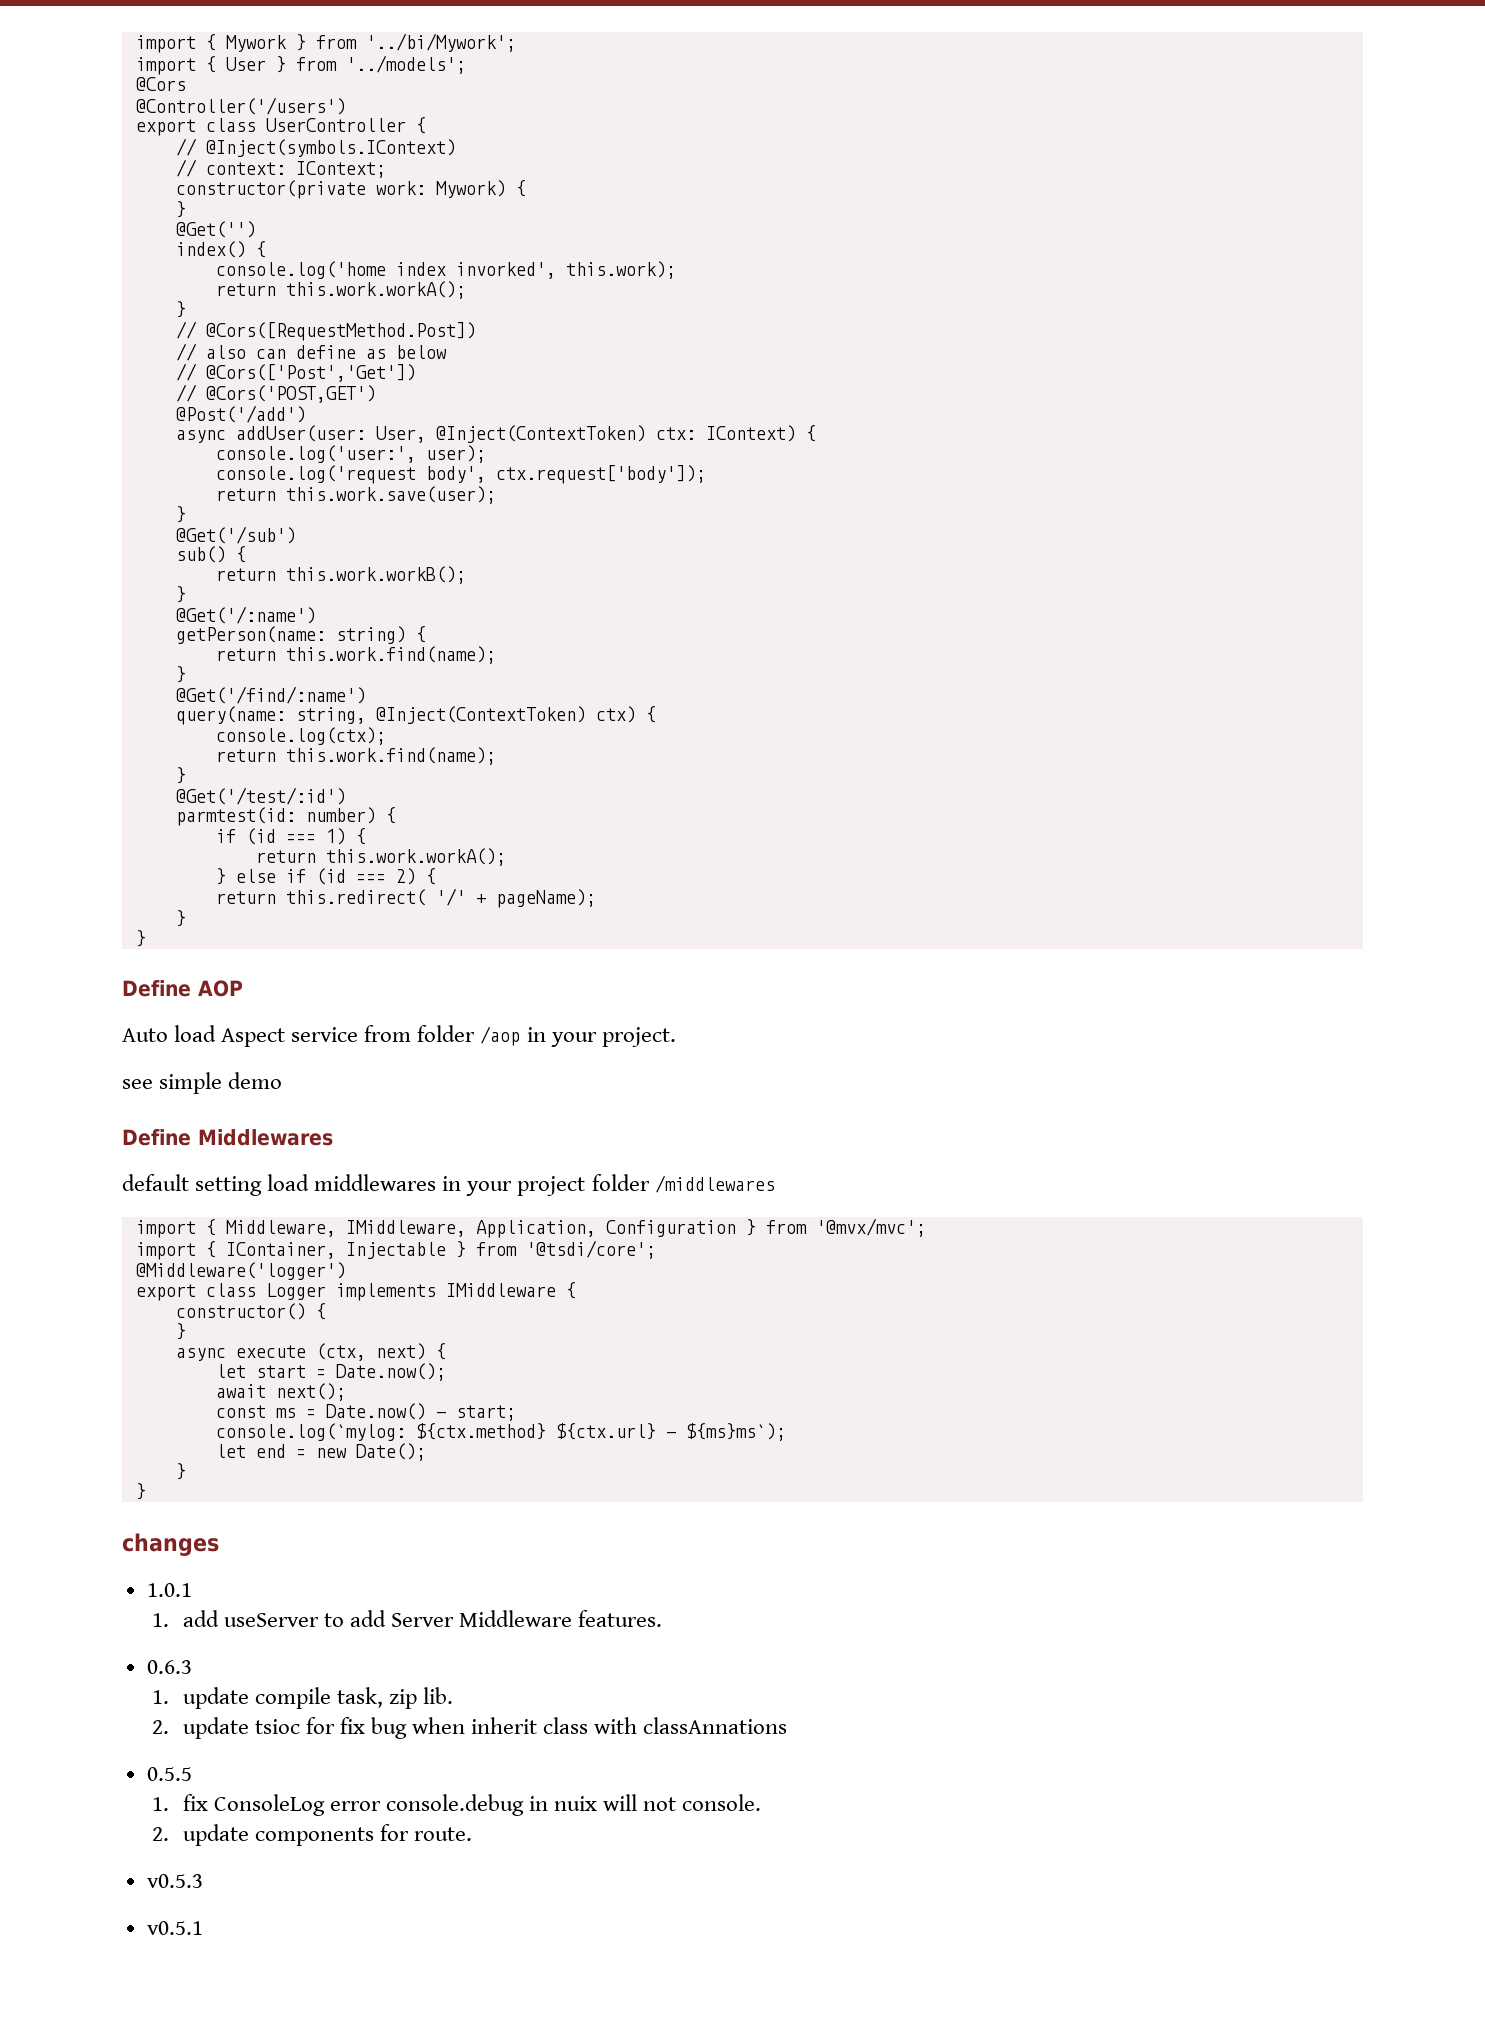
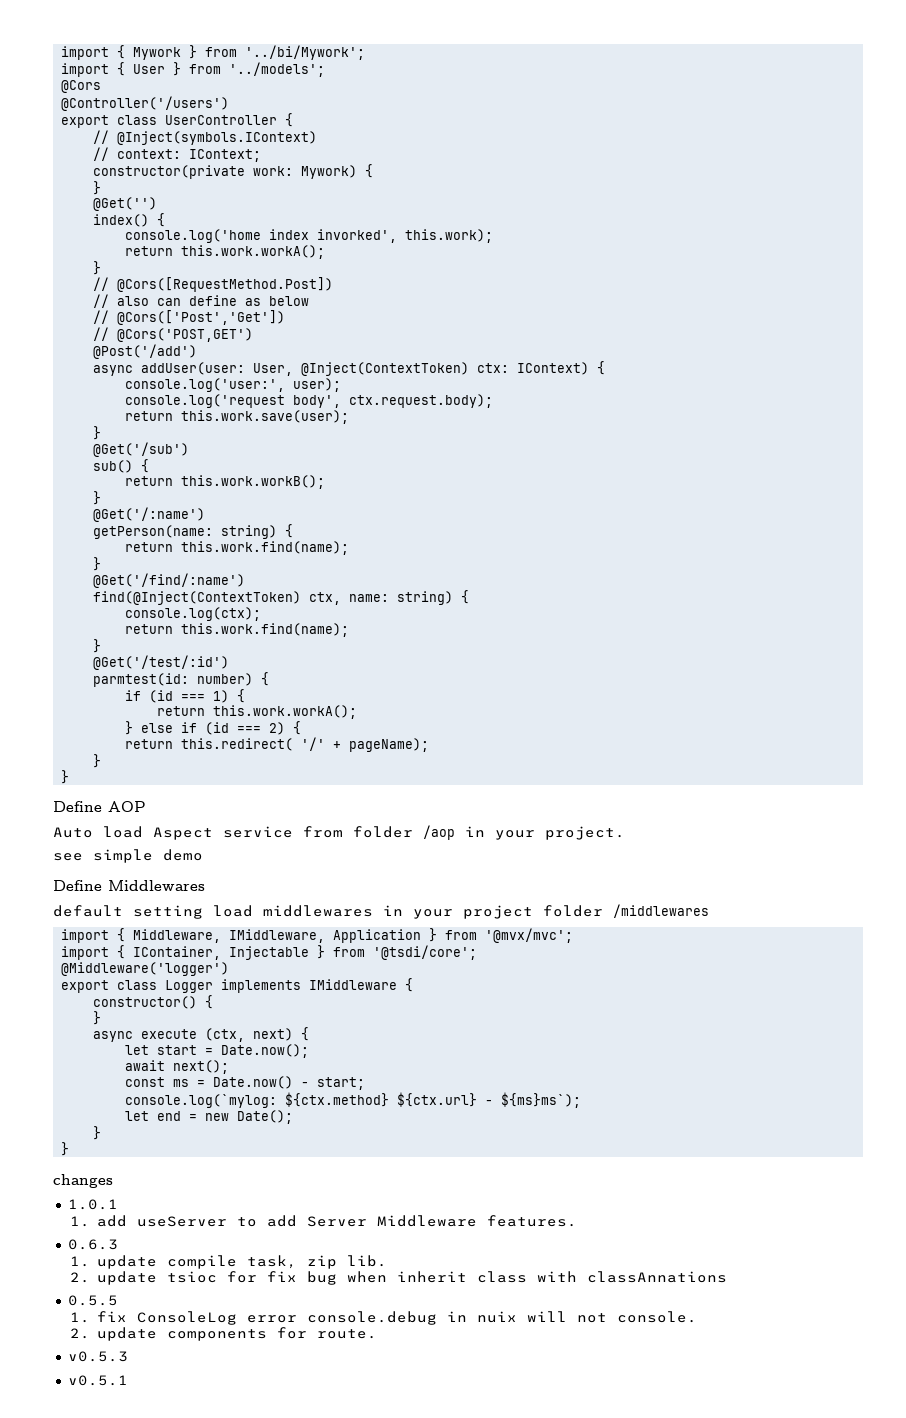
- console.log('request body', ctx.request['body']);
+ console.log('request body', ctx.request.body);
- query(name: string, @Inject(ContextToken) ctx) {
+ find(@Inject(ContextToken) ctx, name: string) {
- import { Middleware, IMiddleware, Application, Configuration } from '@mvx/mvc';
+ import { Middleware, IMiddleware, Application } from '@mvx/mvc';

